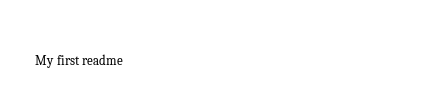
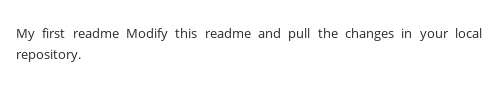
- My first readme
+ My first readme Modify this readme and pull the changes in your local repository.

